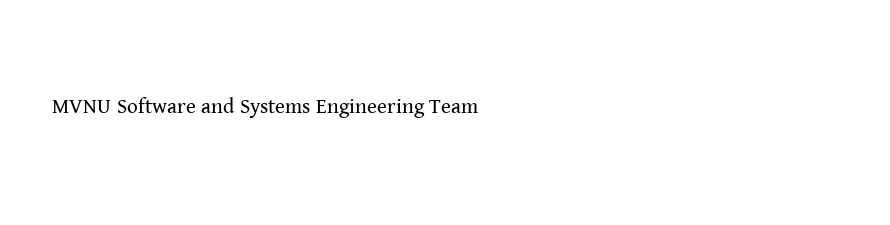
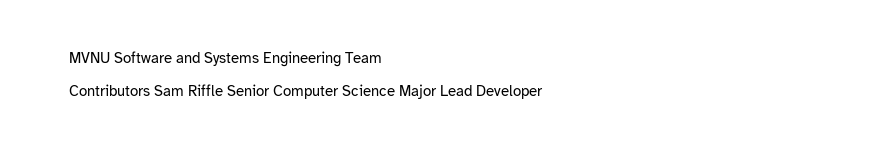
+ Contributors Sam Riffle Senior Computer Science Major Lead Developer

